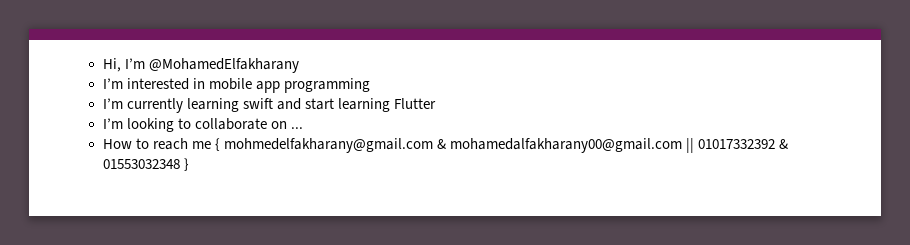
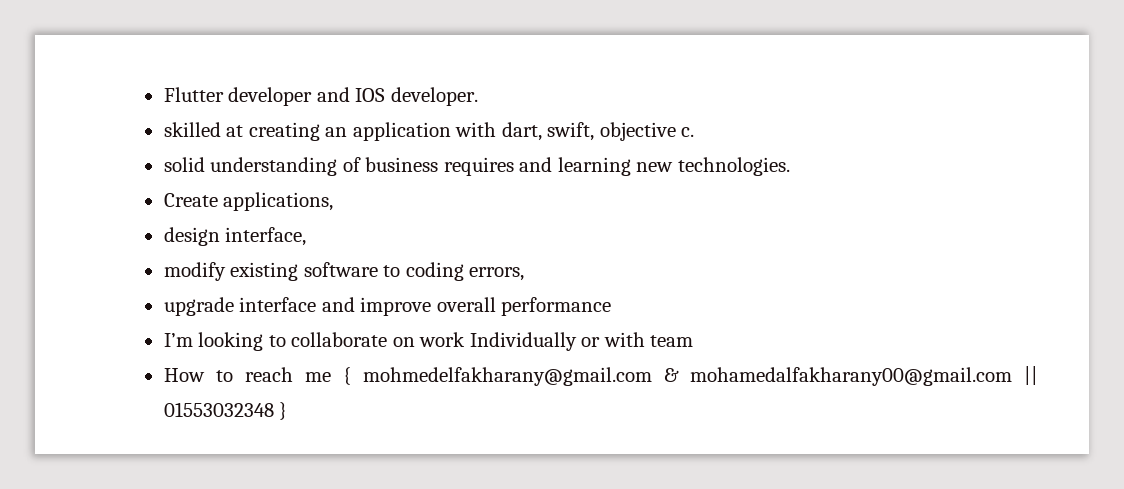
- Hi, I’m @MohamedElfakharany
- I’m interested in mobile app programming
- I’m currently learning swift and start learning Flutter
+ Flutter developer and IOS developer.
+ skilled at creating an application with dart, swift, objective c.
+ solid understanding of business requires and learning new technologies.
+ Create applications,
+ design interface,
+ modify existing software to coding errors,
+ upgrade interface and improve overall performance
- I’m looking to collaborate on ...
+ I’m looking to collaborate on work Individually or with team
- How to reach me { mohmedelfakharany@gmail.com & mohamedalfakharany00@gmail.com || 01017332392 & 01553032348 }
+ How to reach me { mohmedelfakharany@gmail.com & mohamedalfakharany00@gmail.com || 01553032348 }

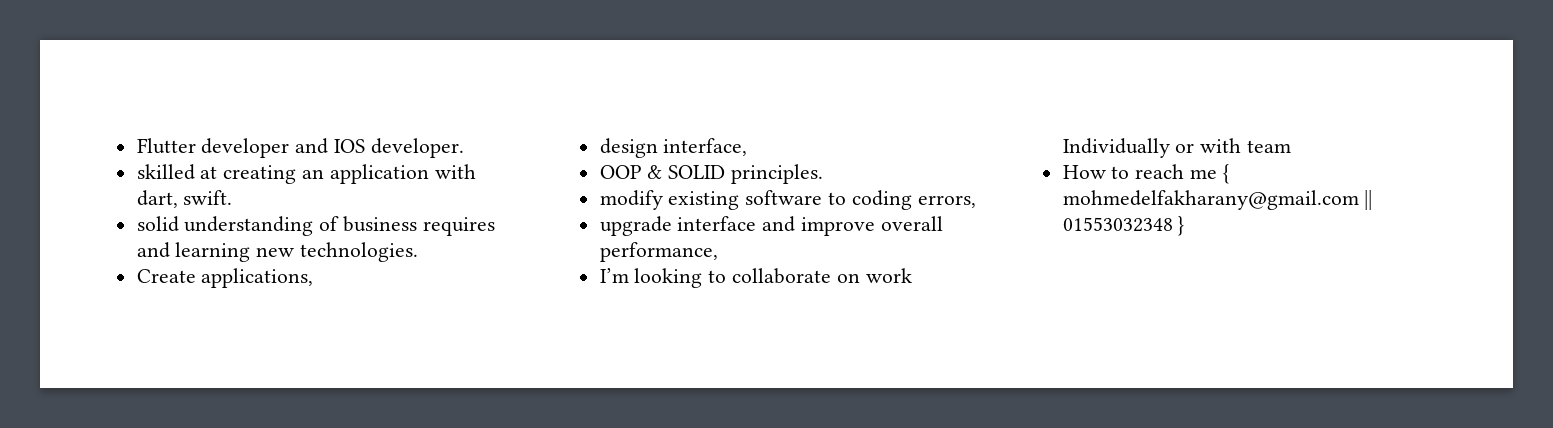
- skilled at creating an application with dart, swift, objective c.
+ skilled at creating an application with dart, swift.
+ OOP & SOLID principles.
- upgrade interface and improve overall performance
+ upgrade interface and improve overall performance,
- How to reach me { mohmedelfakharany@gmail.com & mohamedalfakharany00@gmail.com || 01553032348 }
+ How to reach me { mohmedelfakharany@gmail.com || 01553032348 }

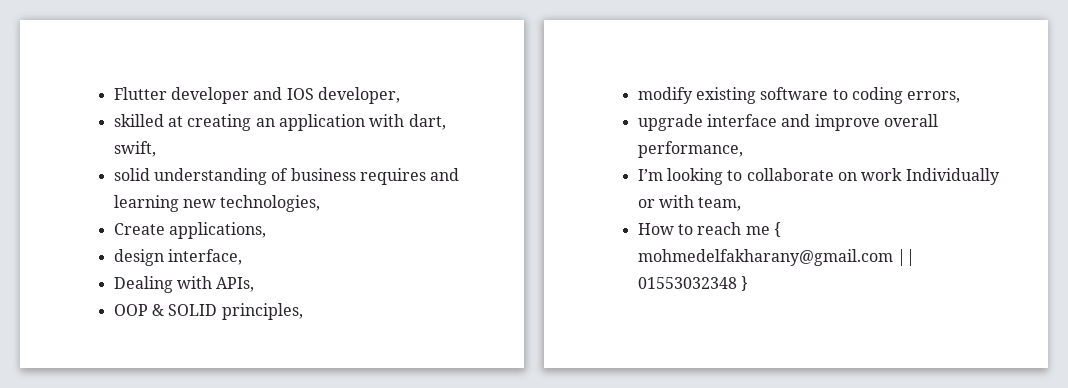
- Flutter developer and IOS developer.
+ Flutter developer and IOS developer,
- skilled at creating an application with dart, swift.
+ skilled at creating an application with dart, swift,
- solid understanding of business requires and learning new technologies.
+ solid understanding of business requires and learning new technologies,
+ Dealing with APIs,
- OOP & SOLID principles.
+ OOP & SOLID principles,
- I’m looking to collaborate on work Individually or with team
+ I’m looking to collaborate on work Individually or with team,

